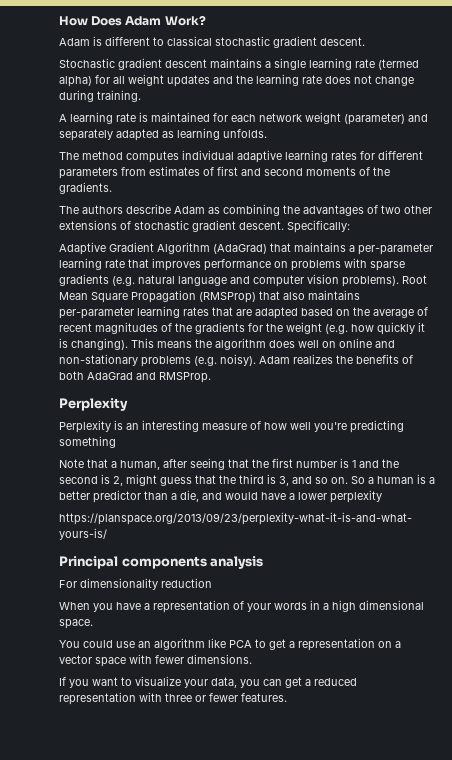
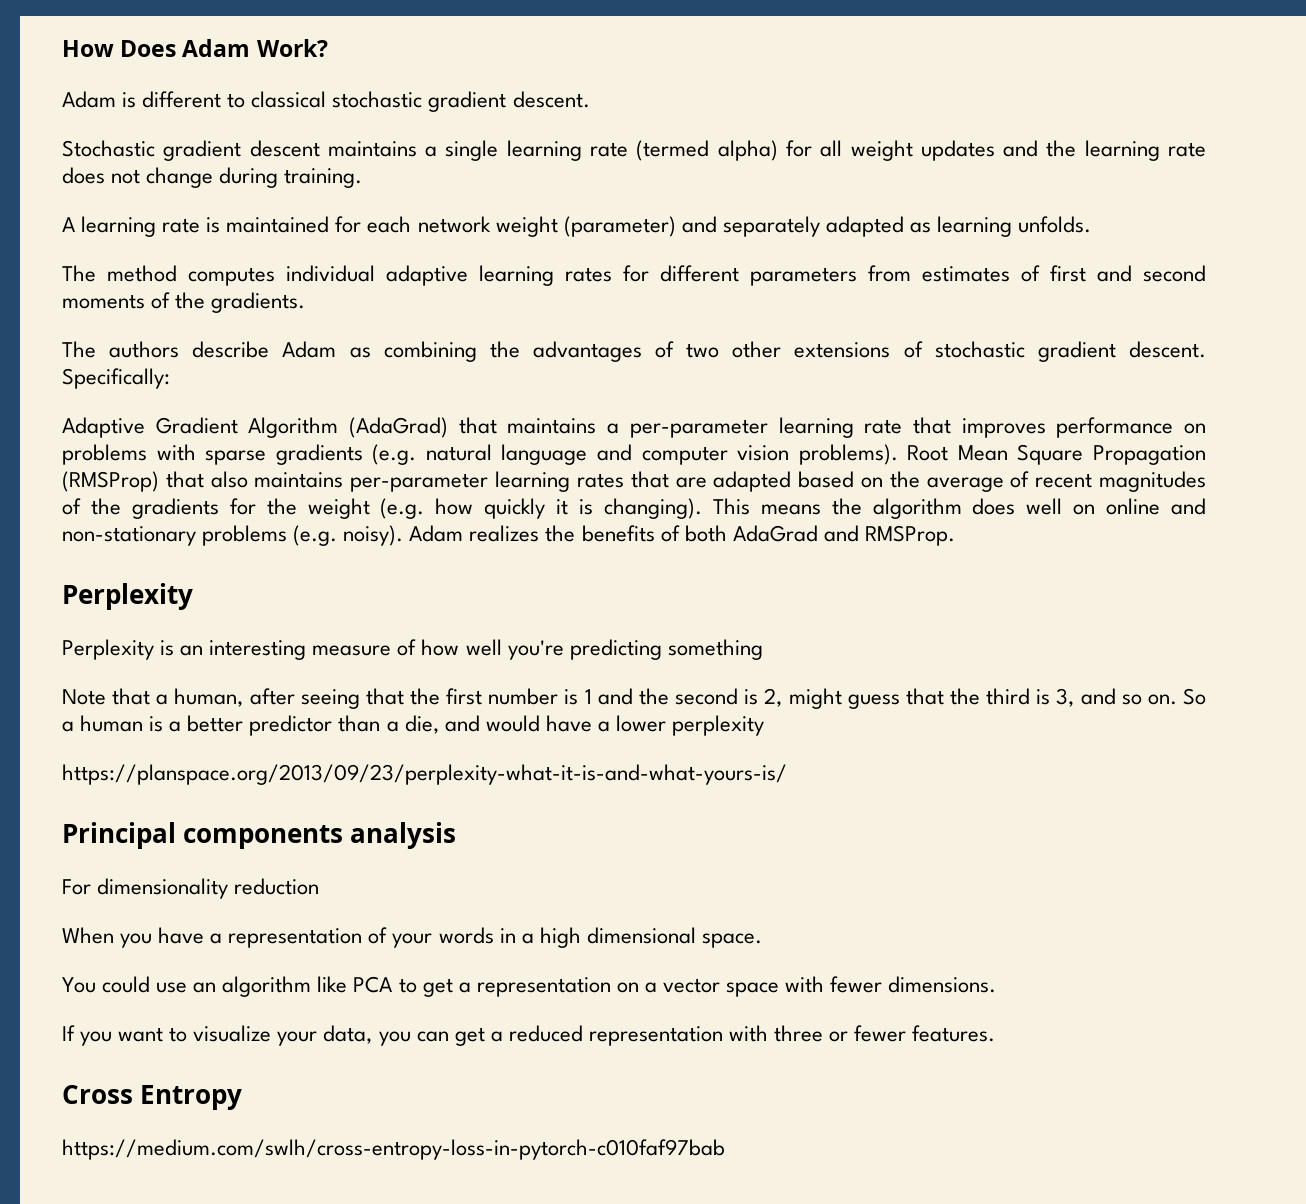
+ Cross Entropy
+ https://medium.com/swlh/cross-entropy-loss-in-pytorch-c010faf97bab

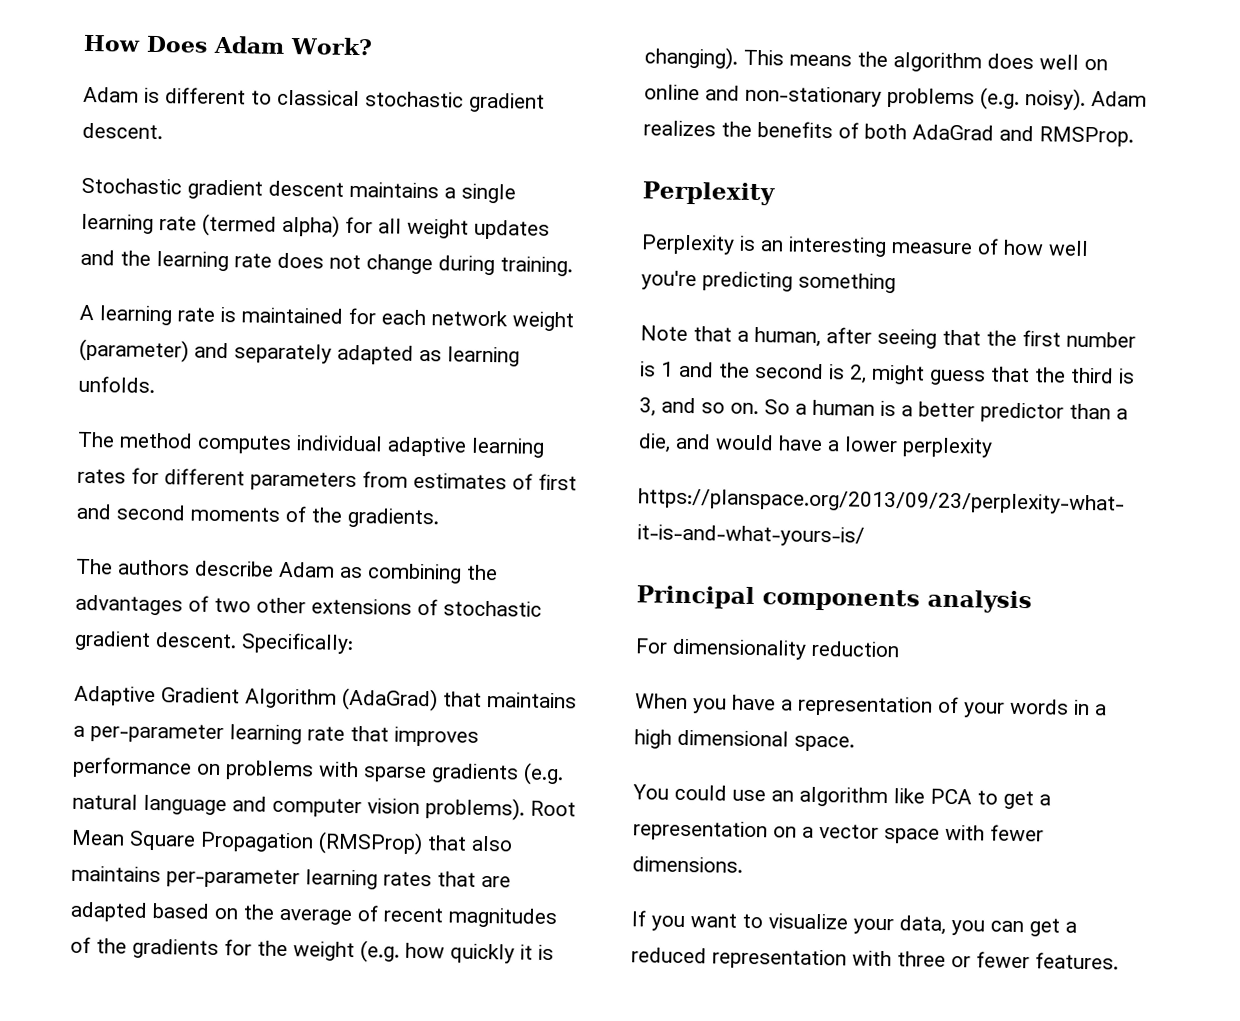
- Cross Entropy
- https://medium.com/swlh/cross-entropy-loss-in-pytorch-c010faf97bab

